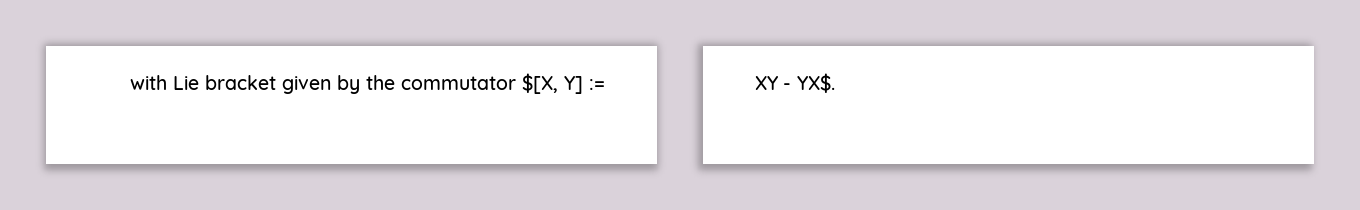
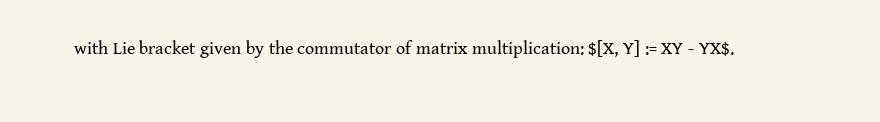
- with Lie bracket given by the commutator $[X, Y] := XY - YX$.
+ with Lie bracket given by the commutator of matrix multiplication: $[X, Y] := XY - YX$.

